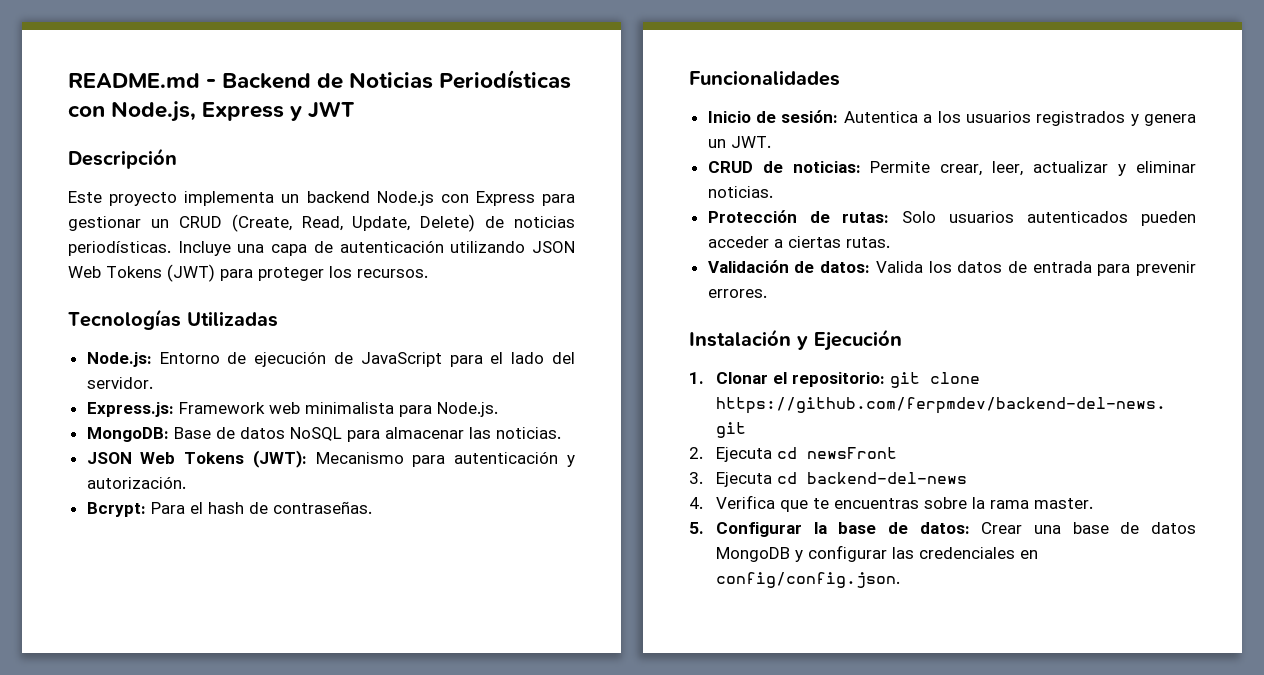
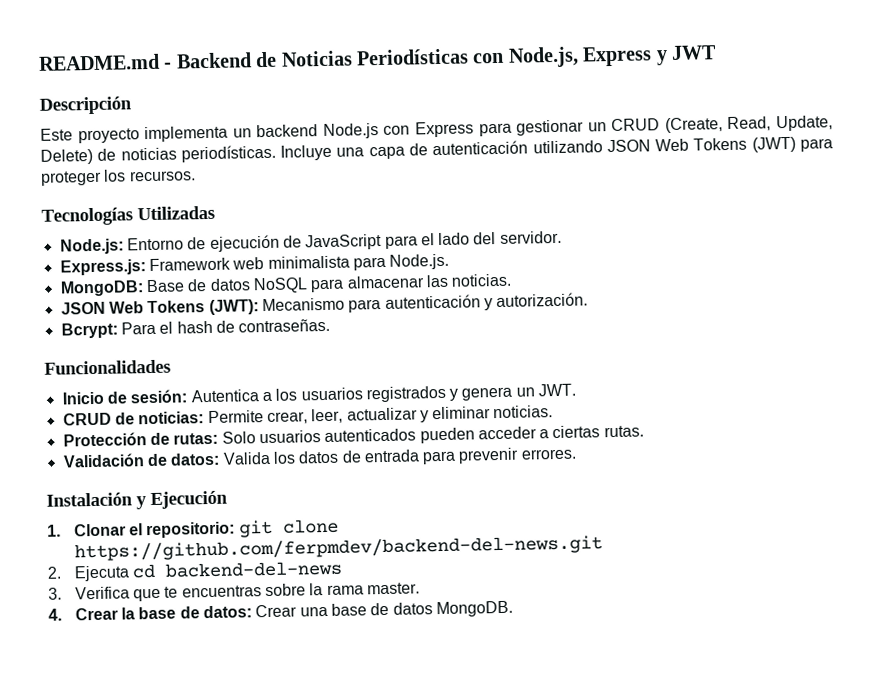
- 2. Ejecuta cd newsFront
- 3. Ejecuta cd backend-del-news
+ 2. Ejecuta cd backend-del-news
- 4. Verifica que te encuentras sobre la rama master.
+ 3. Verifica que te encuentras sobre la rama master.
- 5. Configurar la base de datos: Crear una base de datos MongoDB y configurar las credenciales en config/config.json.
+ 4. Crear la base de datos: Crear una base de datos MongoDB.

